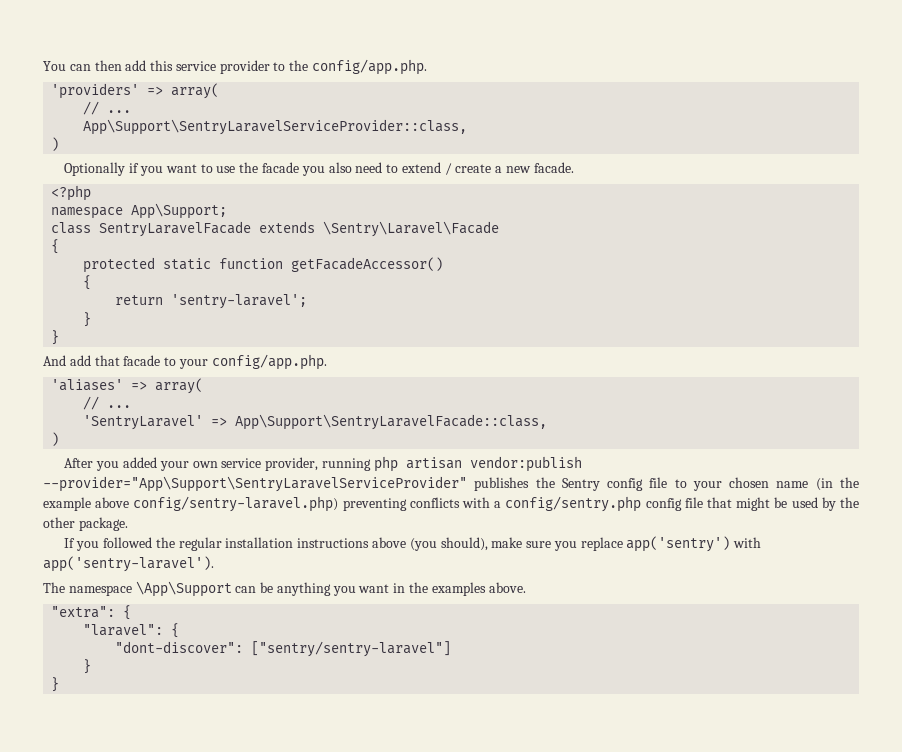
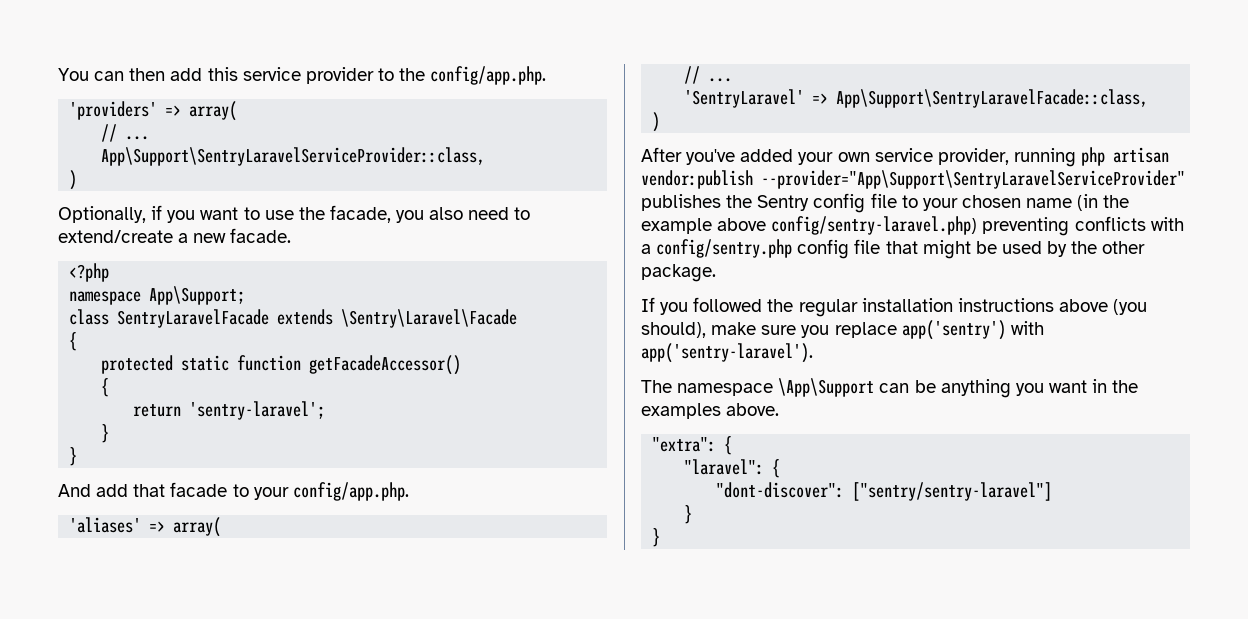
- Optionally if you want to use the facade you also need to extend / create a new facade.
+ Optionally, if you want to use the facade, you also need to extend/create a new facade.
- After you added your own service provider, running php artisan vendor:publish --provider="App\Support\SentryLaravelServiceProvider" publishes the Sentry config file to your chosen name (in the example above config/sentry-laravel.php) preventing conflicts with a config/sentry.php config file that might be used by the other package.
+ After you've added your own service provider, running php artisan vendor:publish --provider="App\Support\SentryLaravelServiceProvider" publishes the Sentry config file to your chosen name (in the example above config/sentry-laravel.php) preventing conflicts with a config/sentry.php config file that might be used by the other package.

